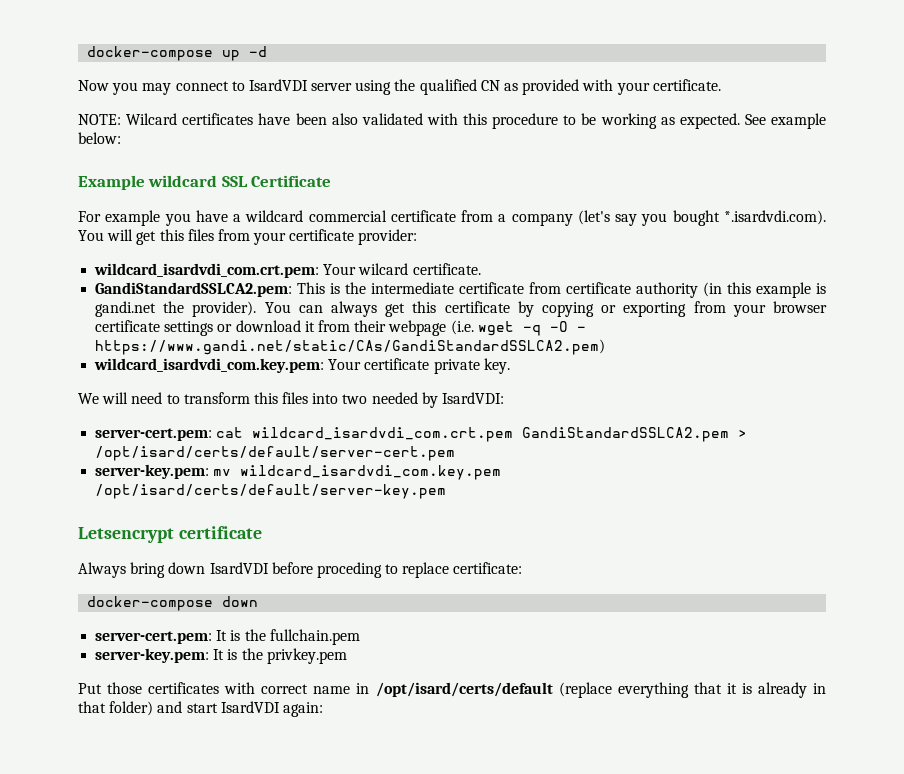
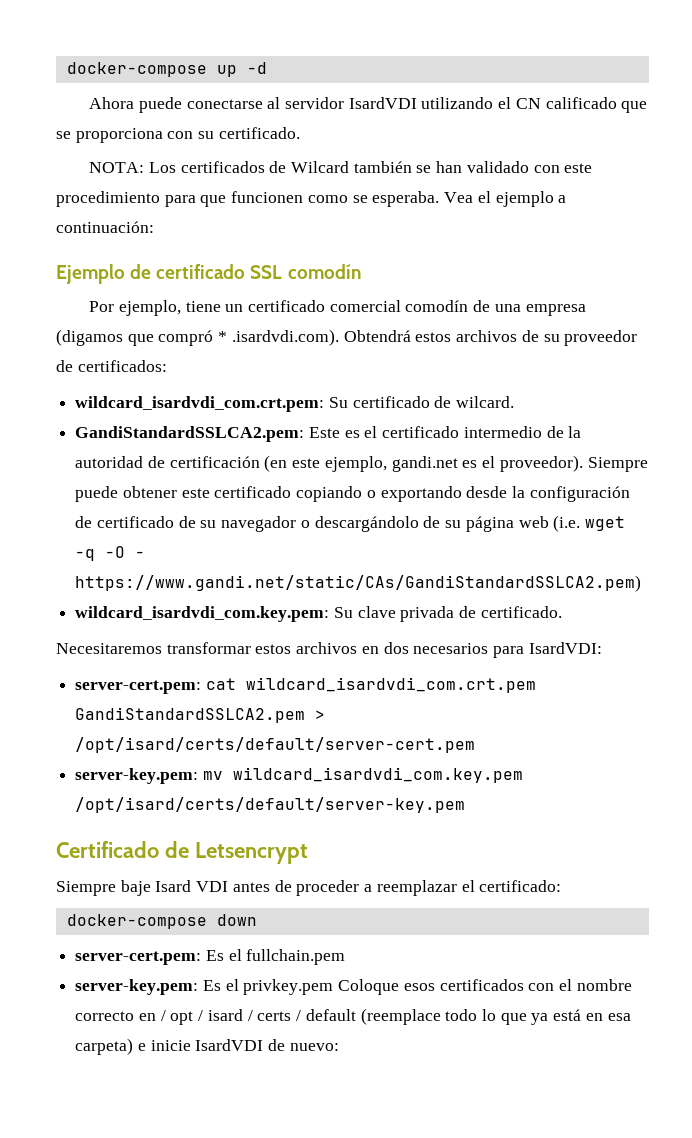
- Now you may connect to IsardVDI server using the qualified CN as provided with your certificate.
- NOTE: Wilcard certificates have been also validated with this procedure to be working as expected. See example below:
- Example wildcard SSL Certificate
- For example you have a wildcard commercial certificate from a company (let's say you bought *.isardvdi.com). You will get this files from your certificate provider:
- wildcard_isardvdi_com.crt.pem: Your wilcard certificate.
- GandiStandardSSLCA2.pem: This is the intermediate certificate from certificate authority (in this example is gandi.net the provider). You can always get this certificate by copying or exporting from your browser certificate settings or download it from their webpage (i.e. wget -q -O - https://www.gandi.net/static/CAs/GandiStandardSSLCA2.pem)
+ Ahora puede conectarse al servidor IsardVDI utilizando el CN calificado que se proporciona con su certificado.
+ NOTA: Los certificados de Wilcard también se han validado con este procedimiento para que funcionen como se esperaba. Vea el ejemplo a continuación:
+ Ejemplo de certificado SSL comodín
+ Por ejemplo, tiene un certificado comercial comodín de una empresa (digamos que compró * .isardvdi.com). Obtendrá estos archivos de su proveedor de certificados:
+ wildcard_isardvdi_com.crt.pem: Su certificado de wilcard.
+ GandiStandardSSLCA2.pem: Este es el certificado intermedio de la autoridad de certificación (en este ejemplo, gandi.net es el proveedor). Siempre puede obtener este certificado copiando o exportando desde la configuración de certificado de su navegador o descargándolo de su página web (i.e. wget -q -O - https://www.gandi.net/static/CAs/GandiStandardSSLCA2.pem)
- wildcard_isardvdi_com.key.pem: Your certificate private key.
- We will need to transform this files into two needed by IsardVDI:
+ wildcard_isardvdi_com.key.pem: Su clave privada de certificado.
+ Necesitaremos transformar estos archivos en dos necesarios para IsardVDI:
- Letsencrypt certificate
- Always bring down IsardVDI before proceding to replace certificate:
+ Certificado de Letsencrypt
+ Siempre baje Isard VDI antes de proceder a reemplazar el certificado:
- server-cert.pem: It is the fullchain.pem
+ server-cert.pem: Es el fullchain.pem
- server-key.pem: It is the privkey.pem
- Put those certificates with correct name in /opt/isard/certs/default (replace everything that it is already in that folder) and start IsardVDI again:
+ server-key.pem: Es el privkey.pem Coloque esos certificados con el nombre correcto en / opt / isard / certs / default (reemplace todo lo que ya está en esa carpeta) e inicie IsardVDI de nuevo:

